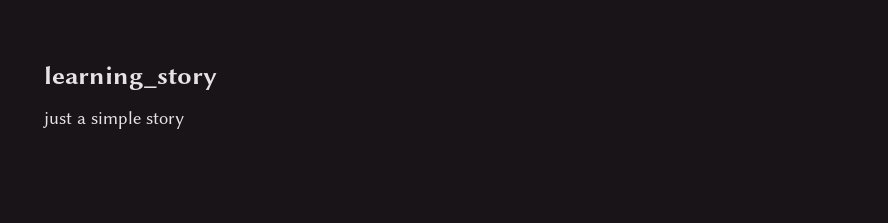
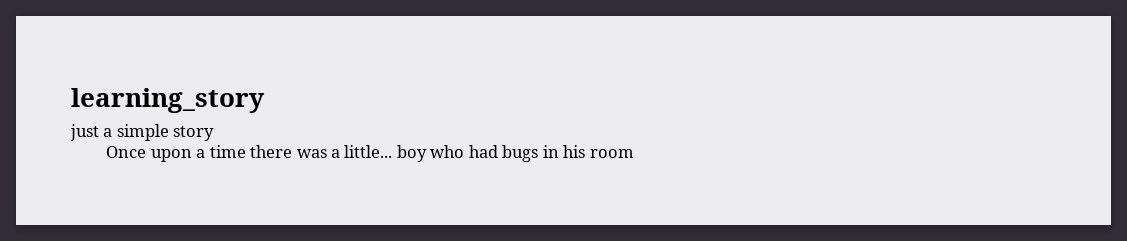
+ Once upon a time there was a little... boy who had bugs in his room

